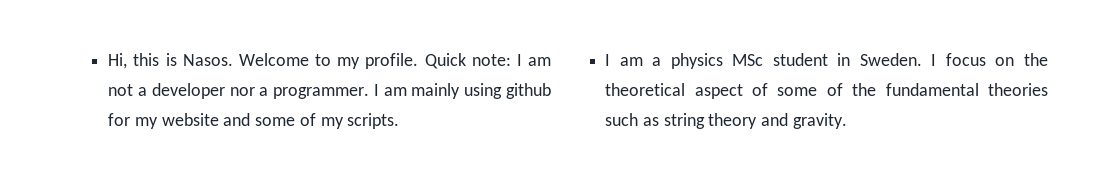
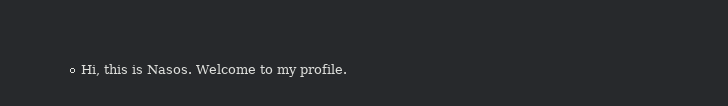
- Quick note: I am not a developer nor a programmer. I am mainly using github for my website and some of my scripts.
- I am a physics MSc student in Sweden. I focus on the theoretical aspect of some of the fundamental theories such as string theory and gravity.

